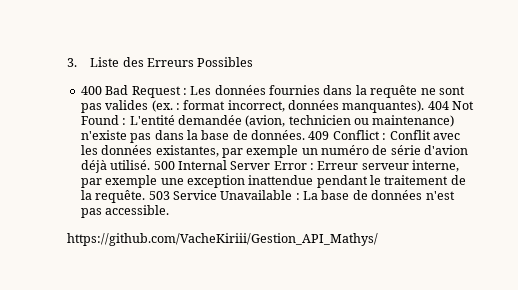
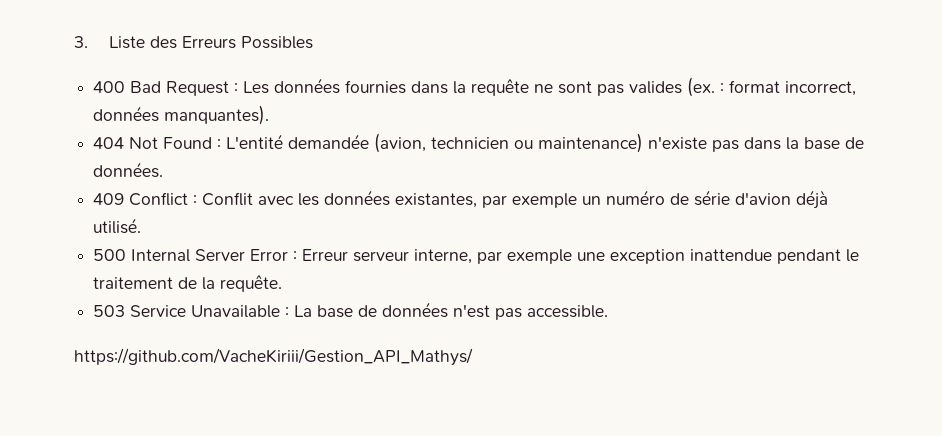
- format incorrect, données manquantes). 404 Not Found :
+ format incorrect, données manquantes).
+ 404 Not Found :
- L'entité demandée (avion, technicien ou maintenance) n'existe pas dans la base de données. 409 Conflict :
+ L'entité demandée (avion, technicien ou maintenance) n'existe pas dans la base de données.
+ 409 Conflict :
- Conflit avec les données existantes, par exemple un numéro de série d'avion déjà utilisé. 500 Internal Server Error :
+ Conflit avec les données existantes, par exemple un numéro de série d'avion déjà utilisé.
+ 500 Internal Server Error :
- Erreur serveur interne, par exemple une exception inattendue pendant le traitement de la requête. 503 Service Unavailable :
+ Erreur serveur interne, par exemple une exception inattendue pendant le traitement de la requête.
+ 503 Service Unavailable :

